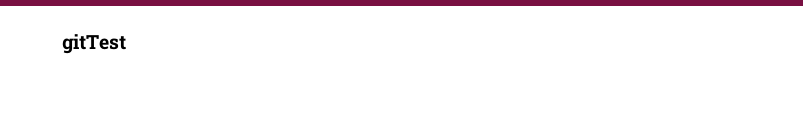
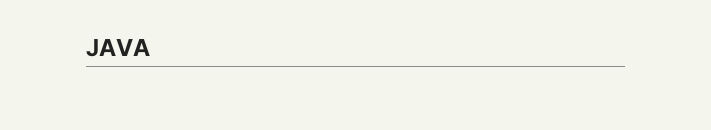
- gitTest
+ JAVA

